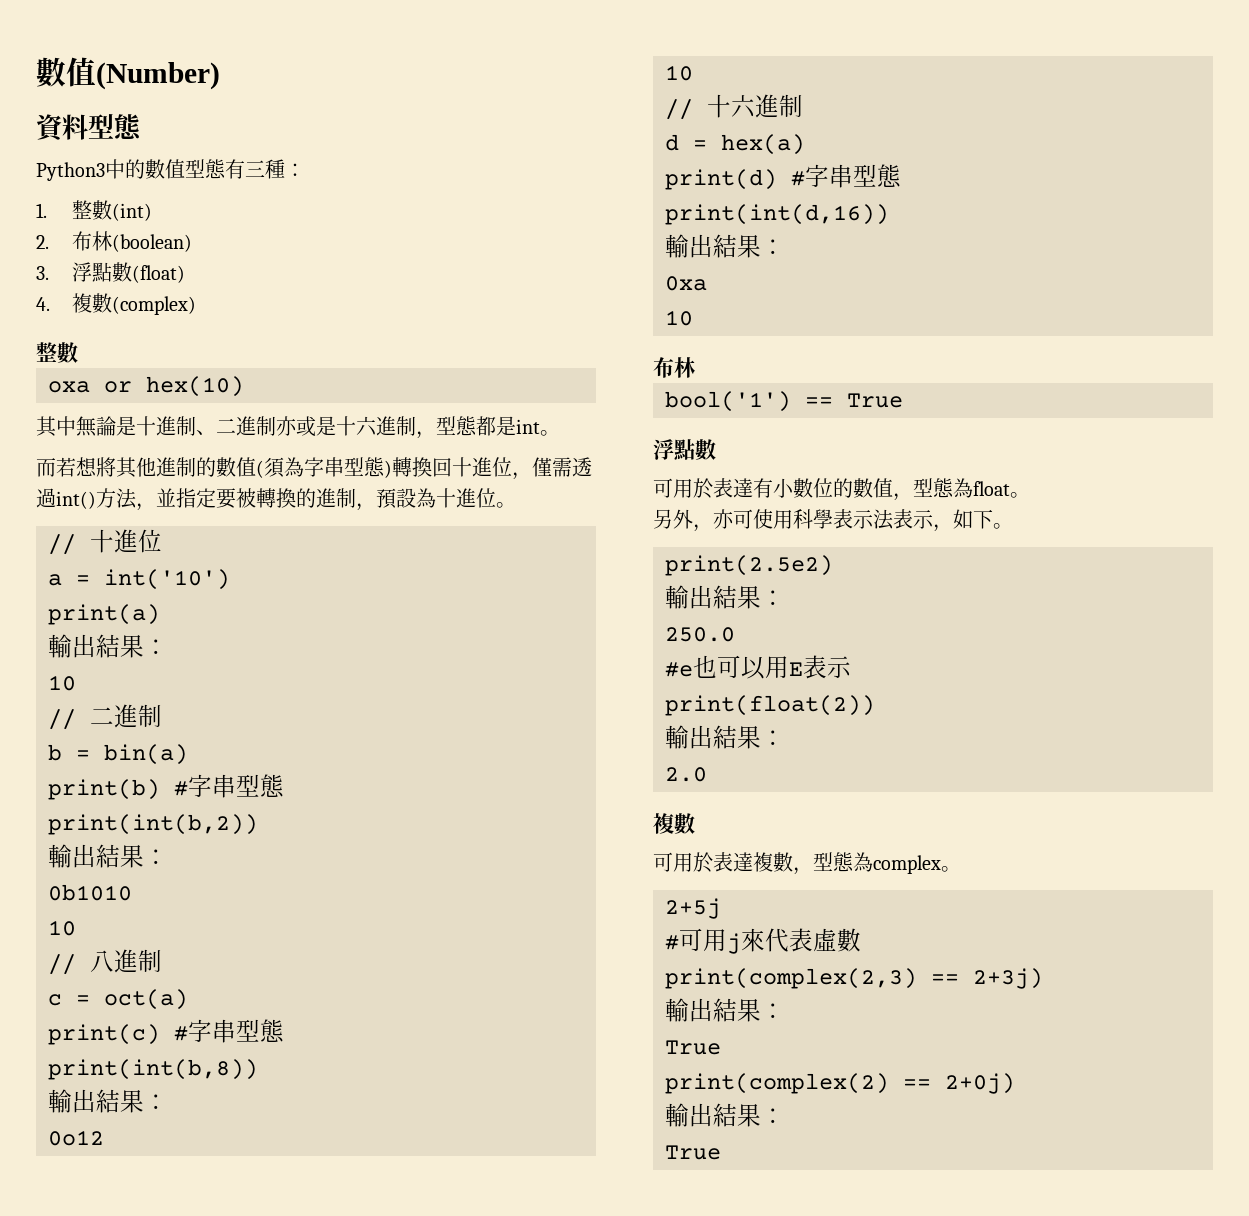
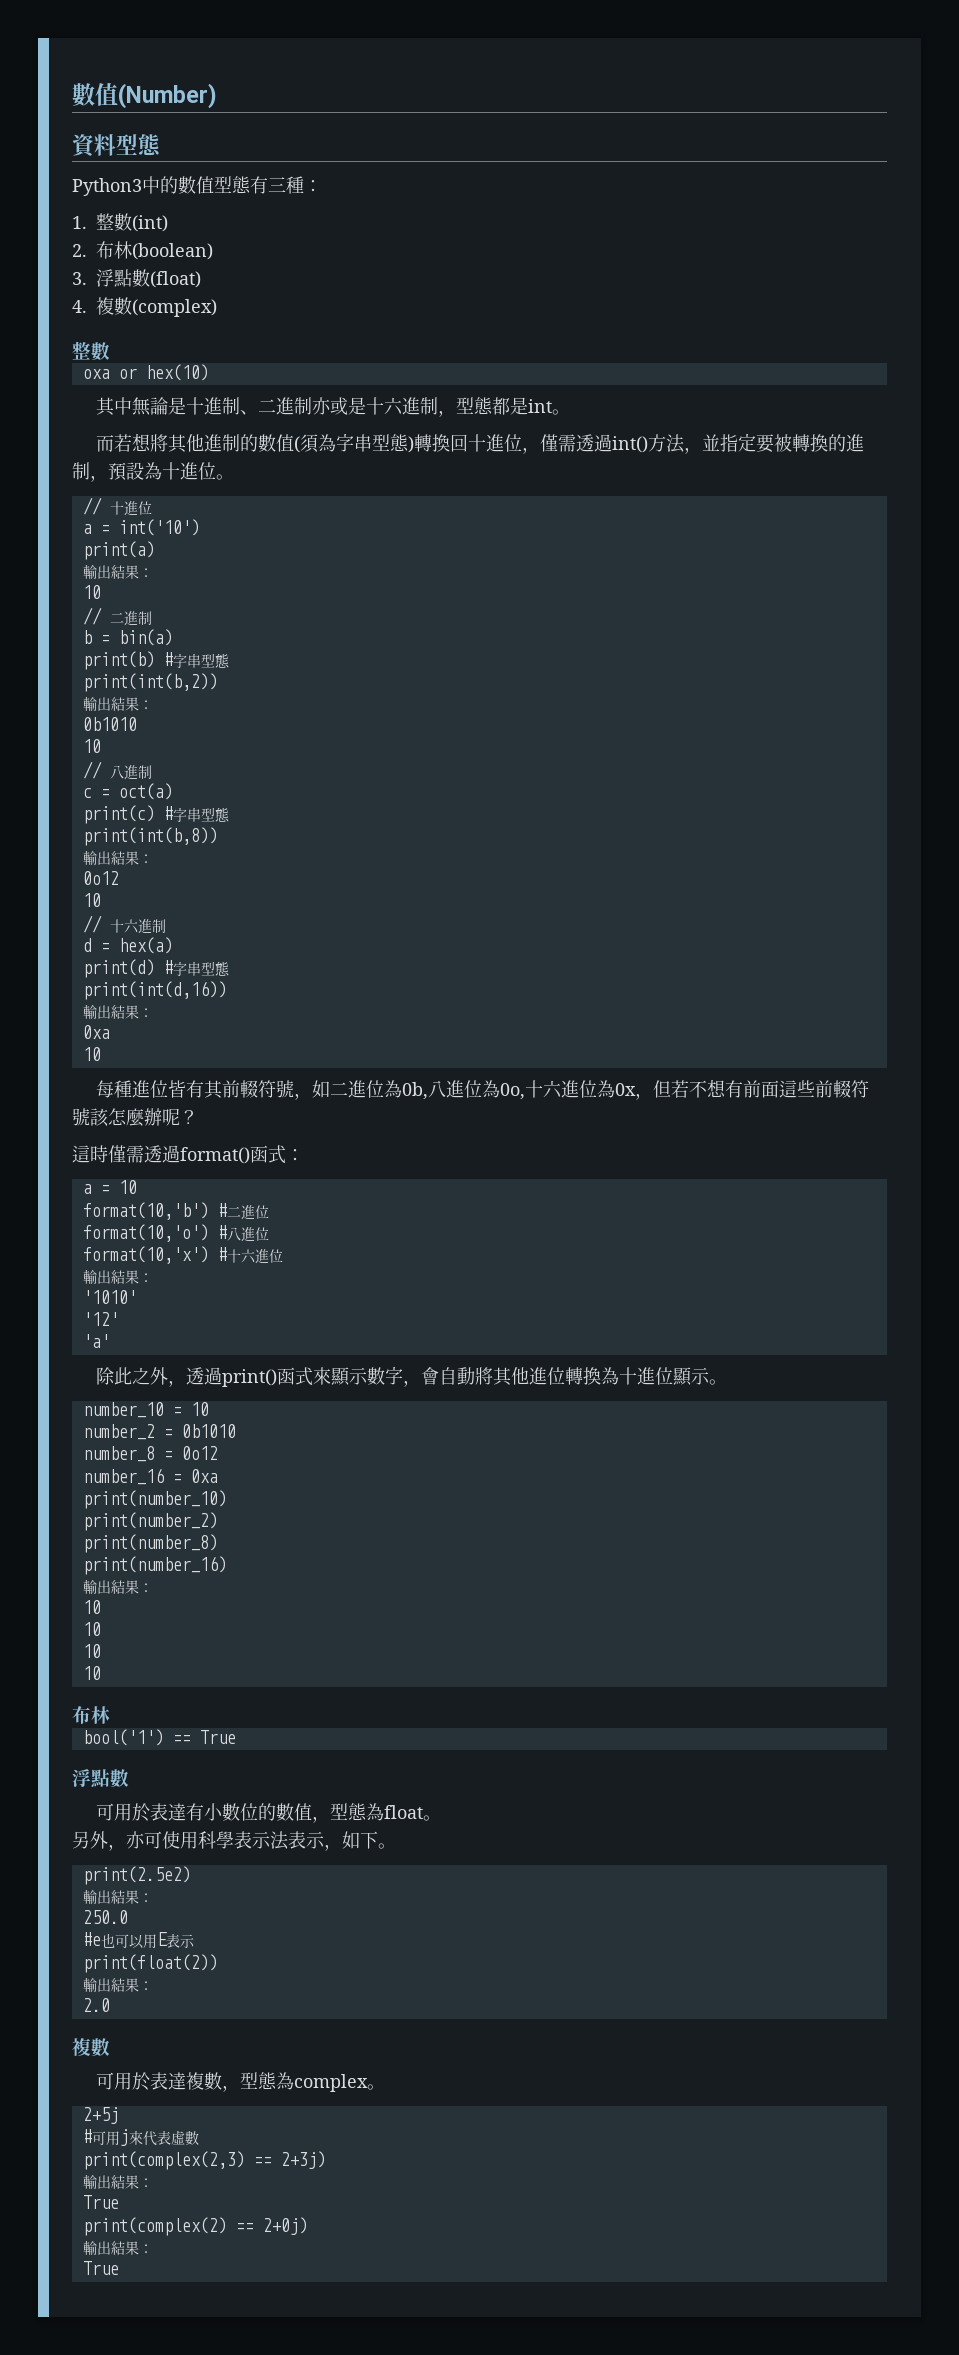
+ 每種進位皆有其前輟符號，如二進位為0b,八進位為0o,十六進位為0x，但若不想有前面這些前輟符號該怎麼辦呢？
+ 這時僅需透過format()函式：
+ a = 10
+ format(10,'b') #二進位
+ format(10,'o') #八進位
+ format(10,'x') #十六進位
+ 輸出結果：
+ '1010'
+ '12'
+ 'a'
+ 除此之外，透過print()函式來顯示數字，會自動將其他進位轉換為十進位顯示。
+ number_10 = 10
+ number_2 = 0b1010
+ number_8 = 0o12
+ number_16 = 0xa
+ print(number_10)
+ print(number_2)
+ print(number_8)
+ print(number_16)
+ 輸出結果：
+ 10
+ 10
+ 10
+ 10

